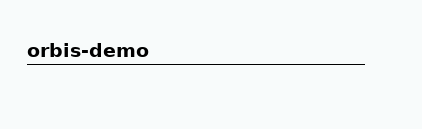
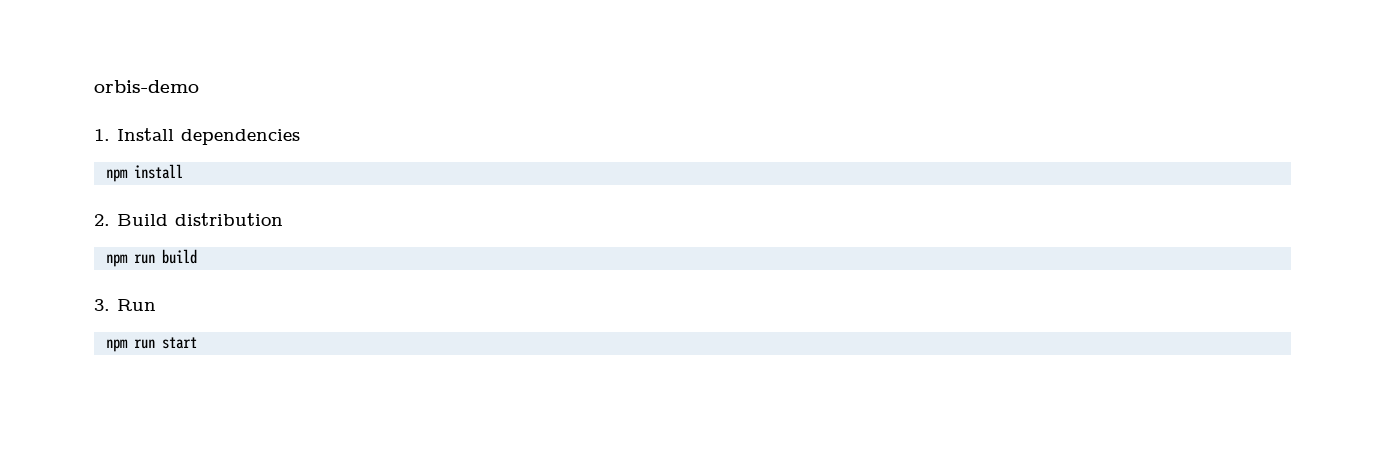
+ 1. Install dependencies
+ npm install
+ 2. Build distribution
+ npm run build
+ 3. Run
+ npm run start

